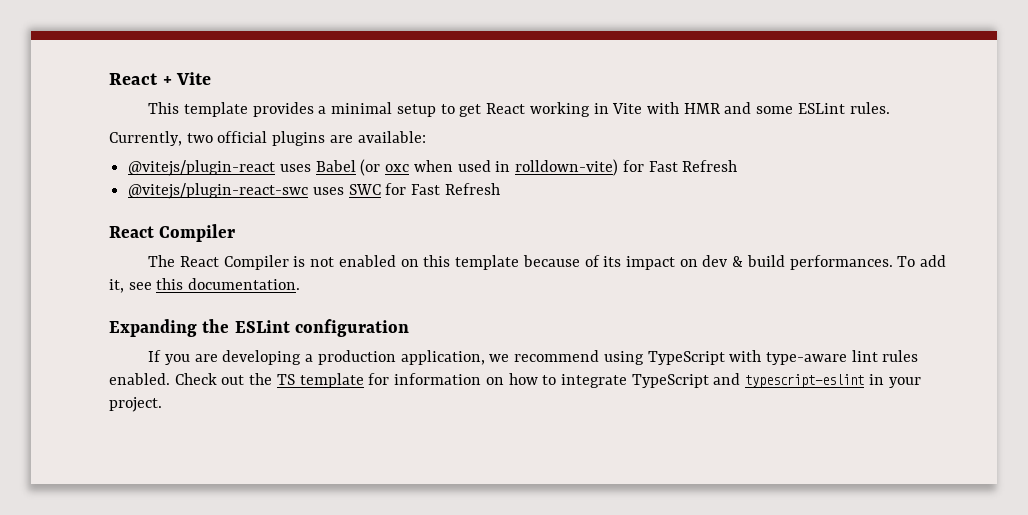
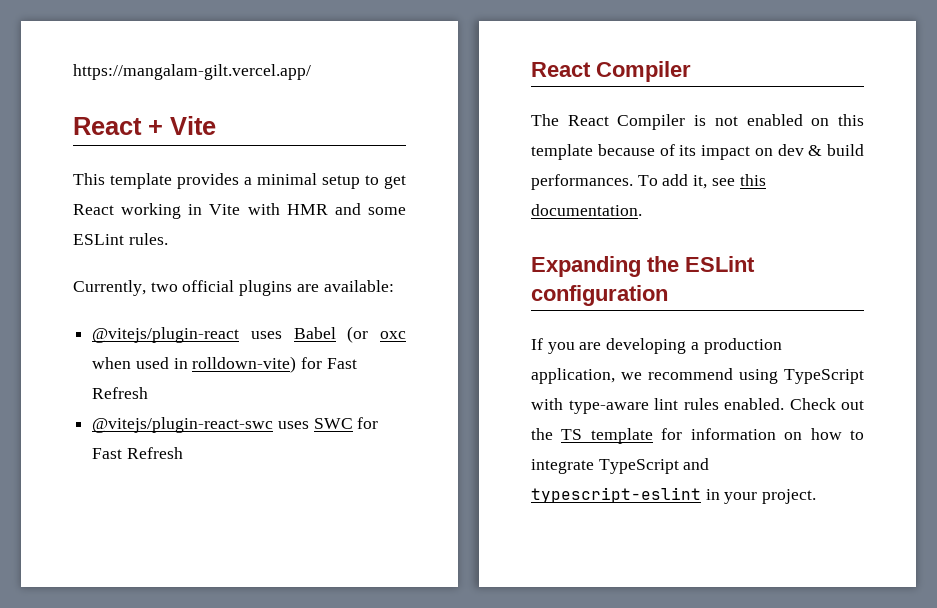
+ https://mangalam-gilt.vercel.app/

